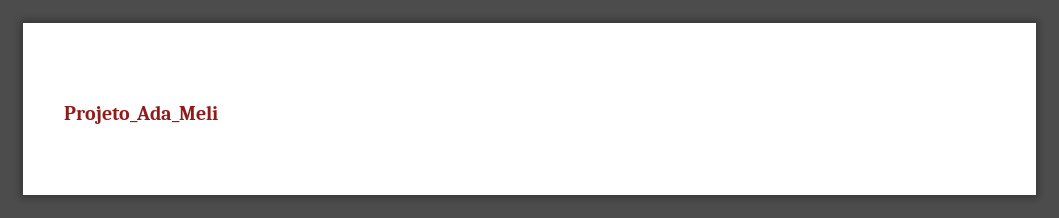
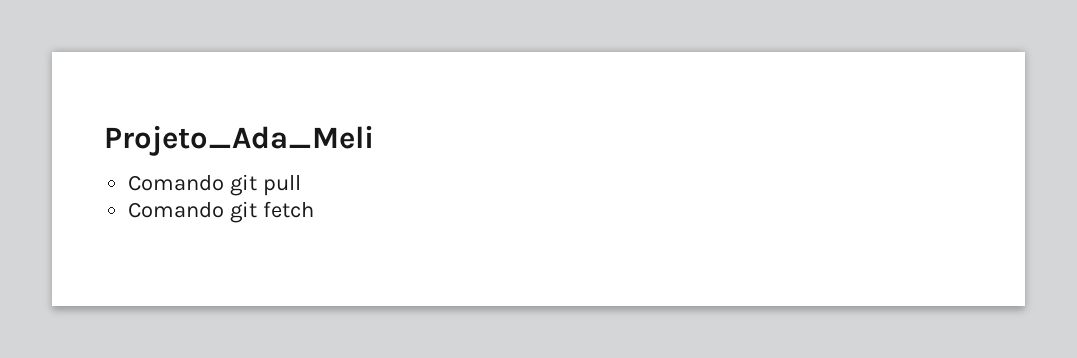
+ Comando git pull
+ Comando git fetch

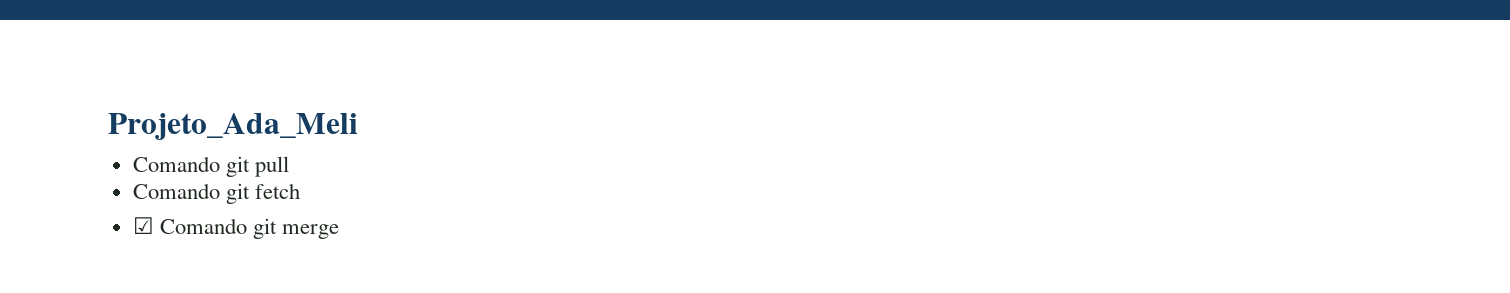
+ ☑ Comando git merge

